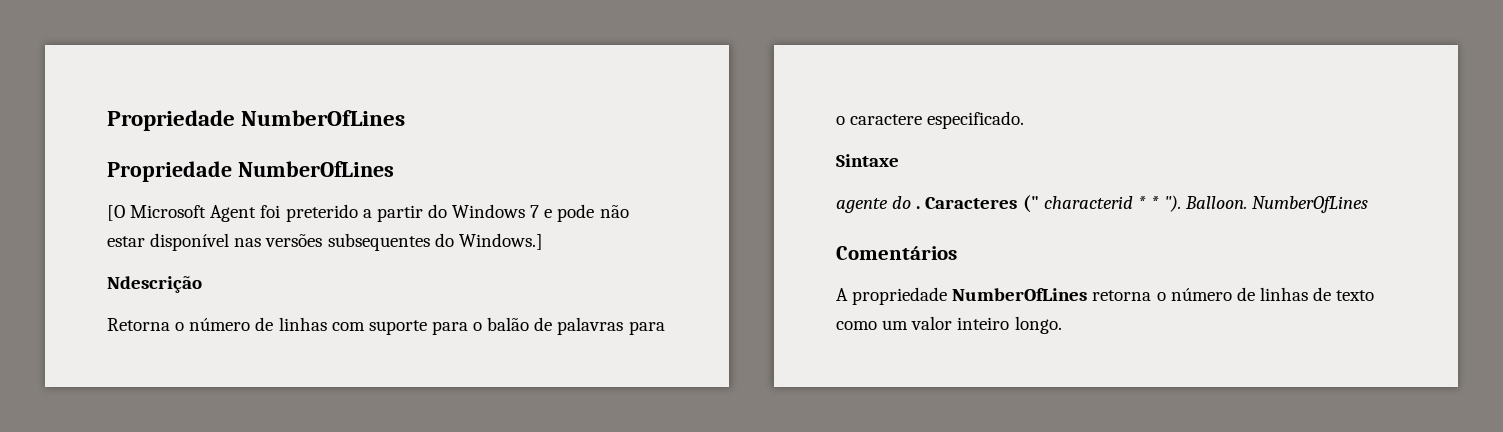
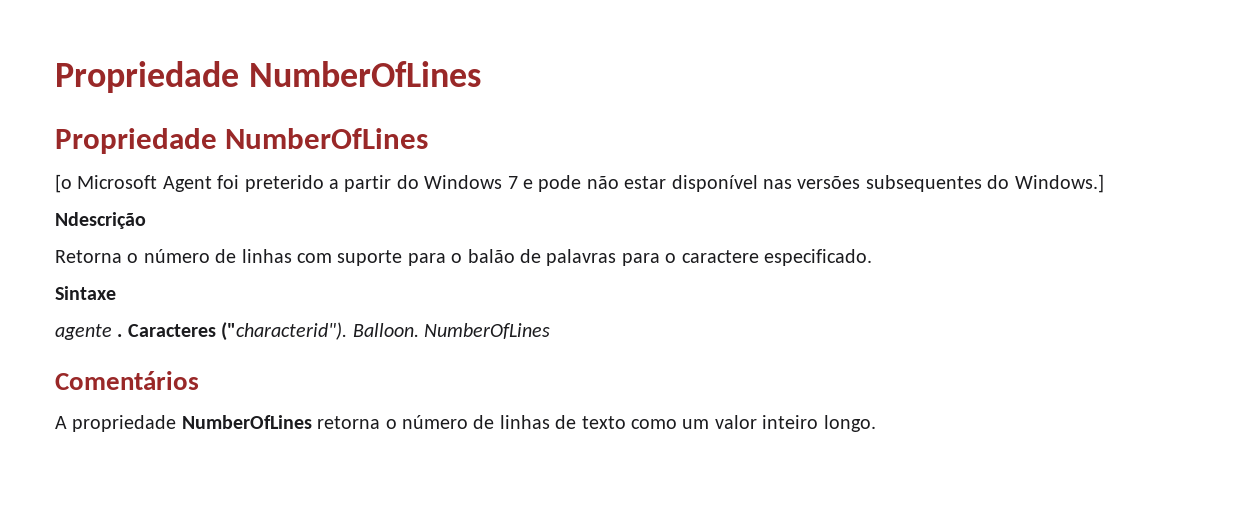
- [O Microsoft Agent foi preterido a partir do Windows 7 e pode não estar disponível nas versões subsequentes do Windows.]
+ [o Microsoft Agent foi preterido a partir do Windows 7 e pode não estar disponível nas versões subsequentes do Windows.]
- agente do .
+ agente .
- Caracteres (" characterid * * ").
+ Caracteres ("characterid").

